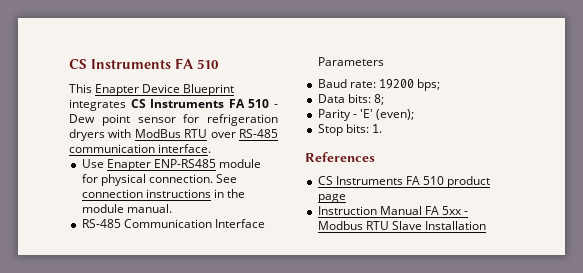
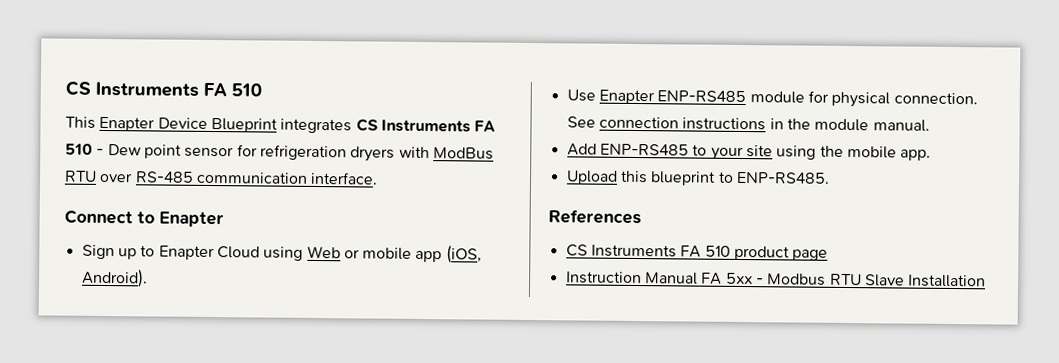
+ Connect to Enapter
+ Sign up to Enapter Cloud using Web or mobile app (iOS, Android).
- RS-485 Communication Interface Parameters
- Baud rate: 19200 bps;
- Data bits: 8;
- Parity - 'E' (even);
- Stop bits: 1.
+ Add ENP-RS485 to your site using the mobile app.
+ Upload this blueprint to ENP-RS485.

